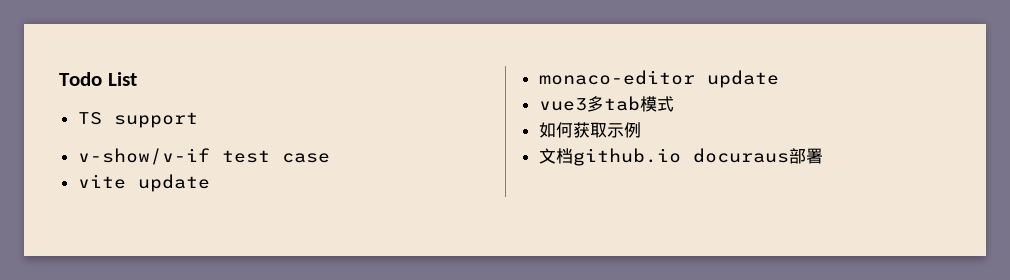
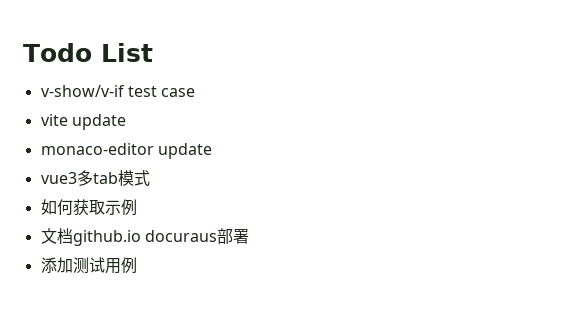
- TS support
+ 添加测试用例

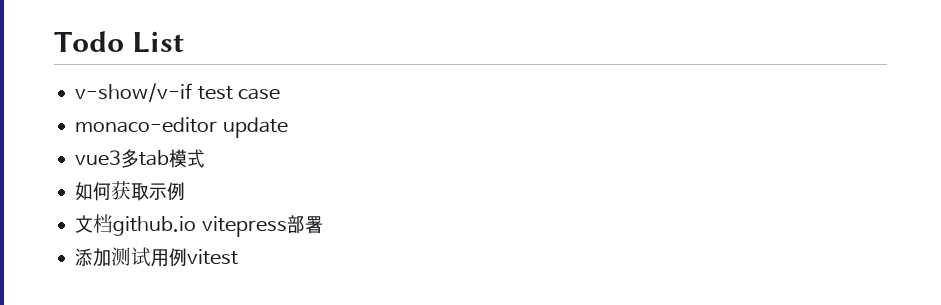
- vite update
- 文档github.io docuraus部署
+ 文档github.io vitepress部署
- 添加测试用例
+ 添加测试用例vitest

